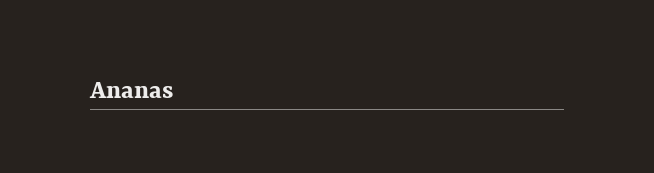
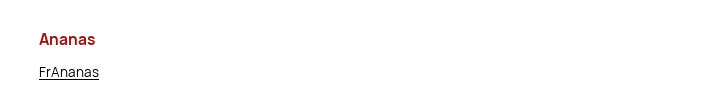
+ FrAnanas

